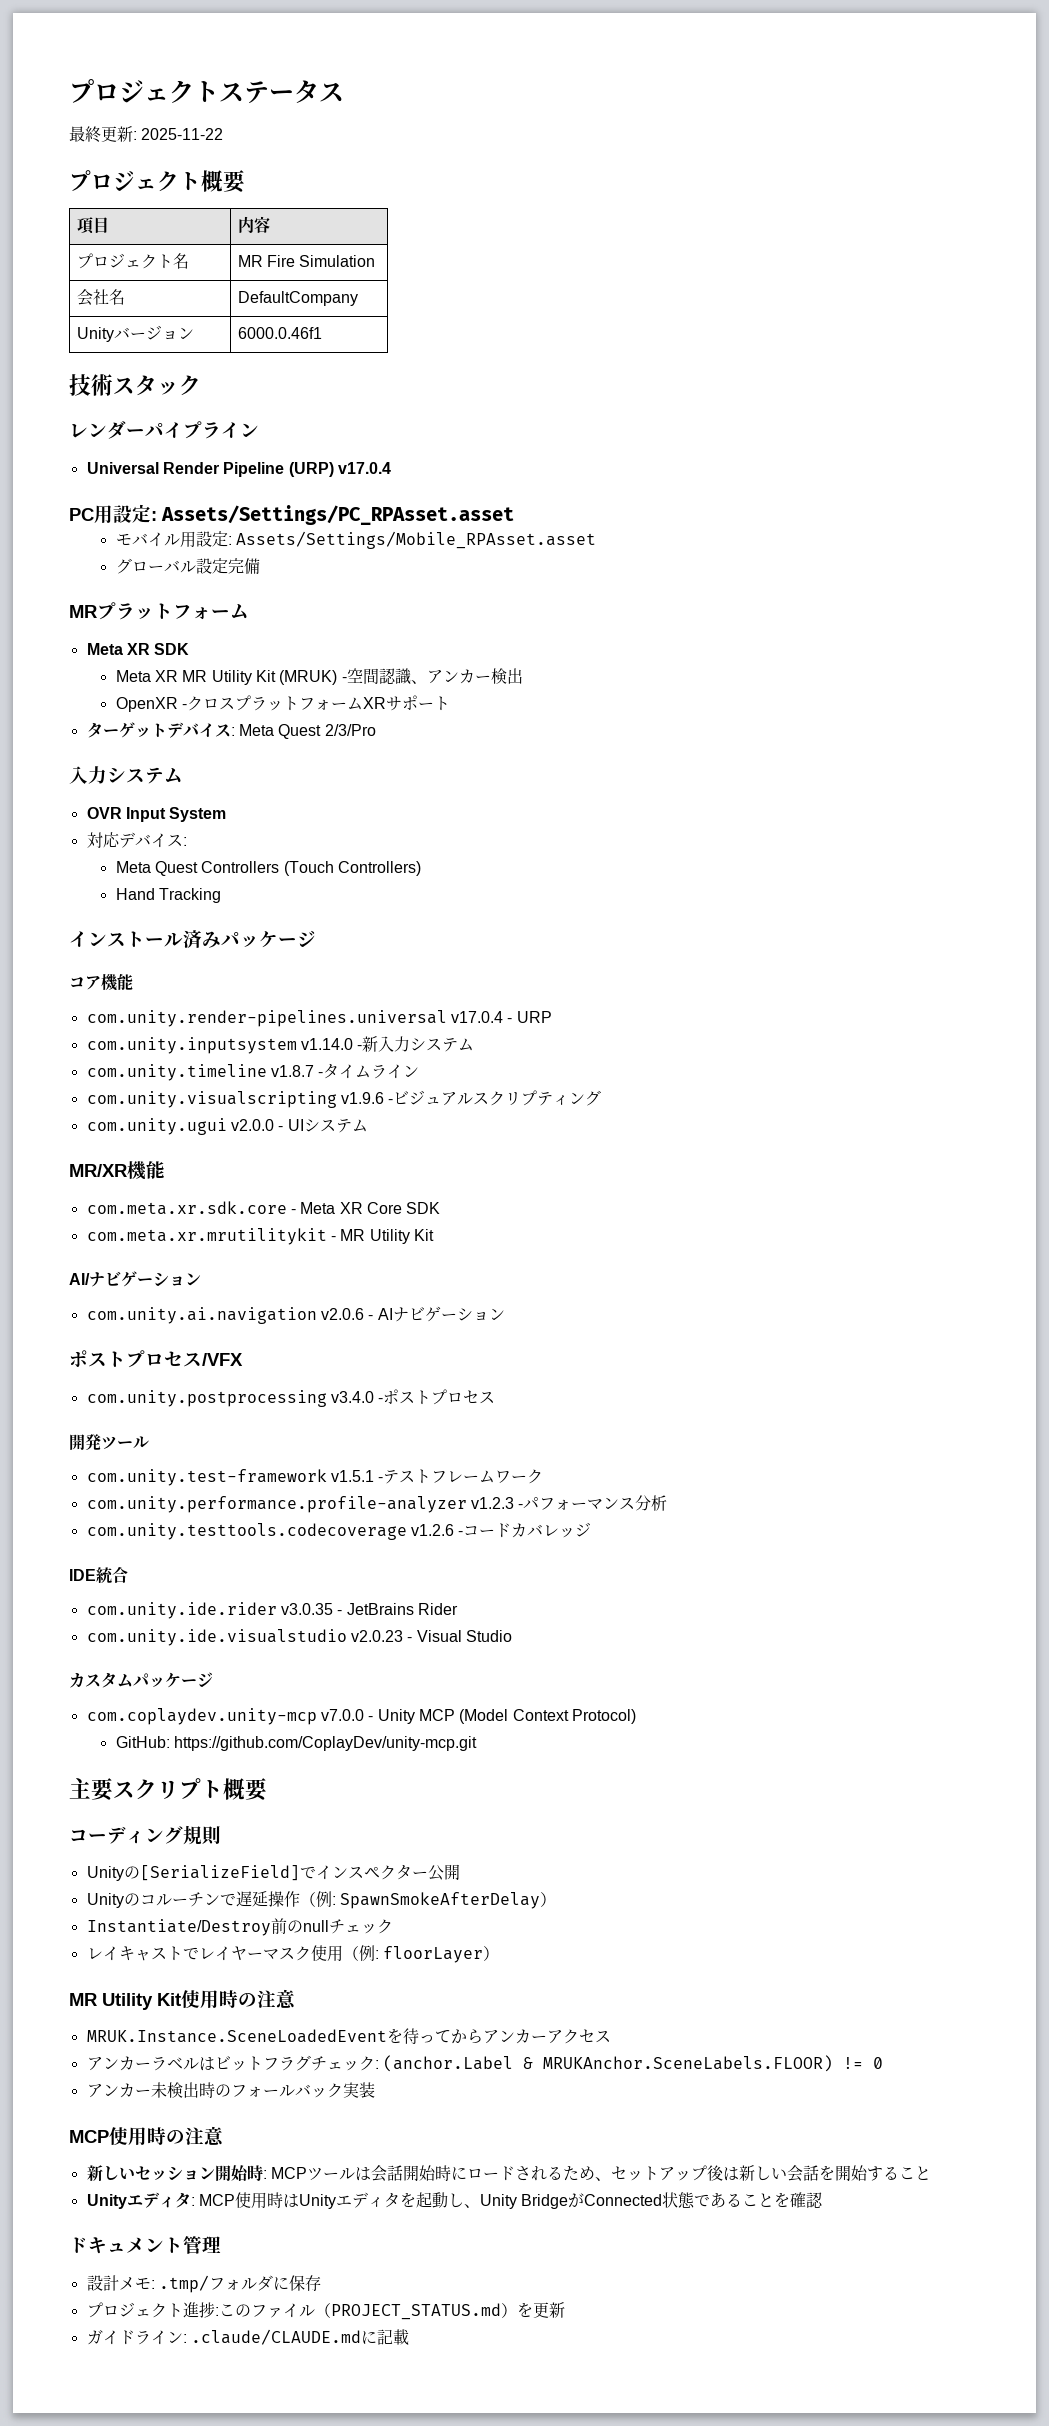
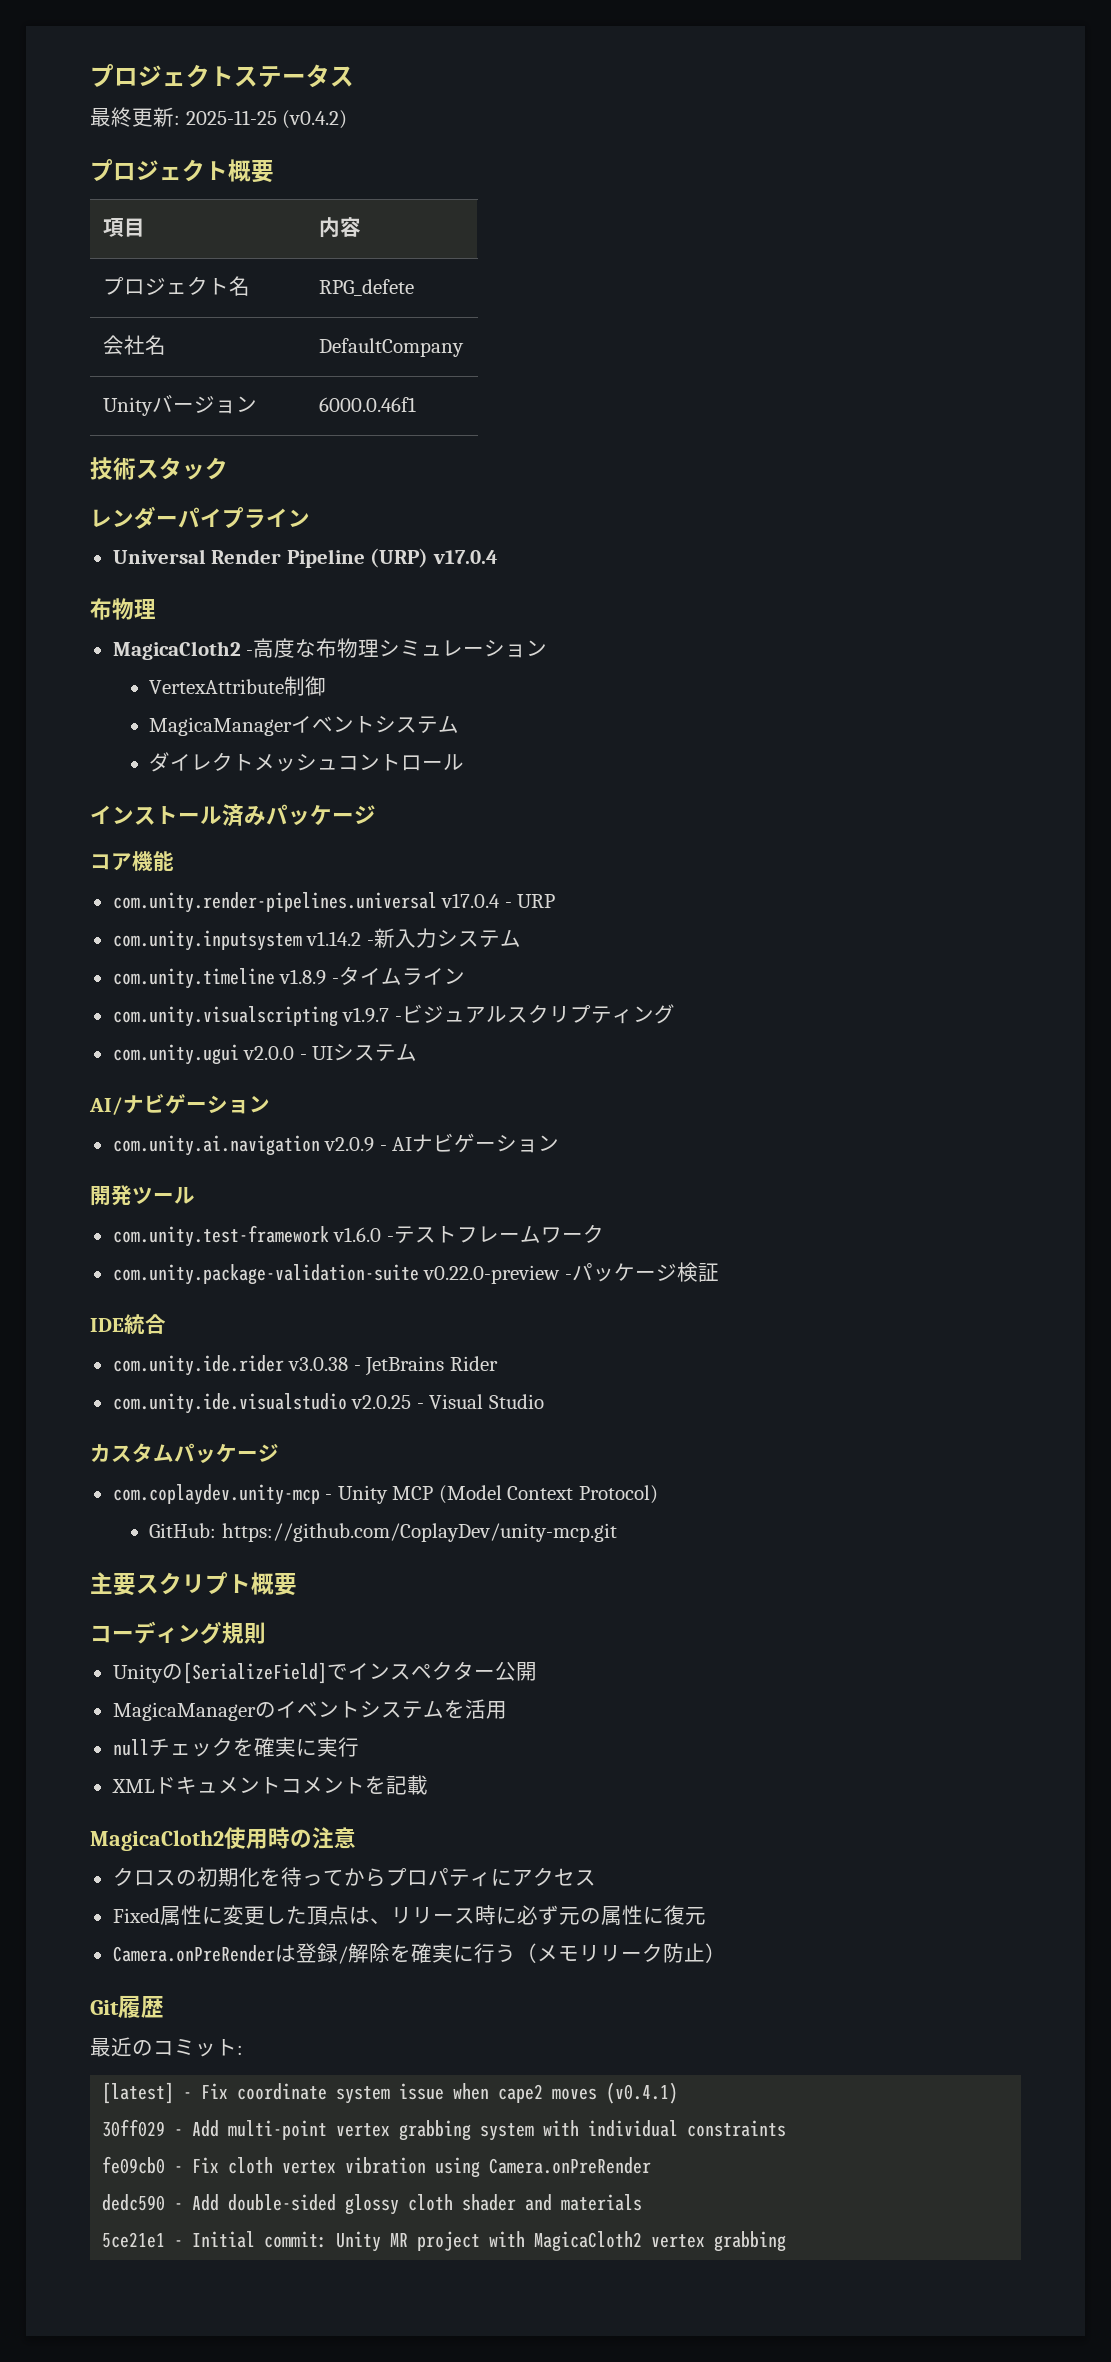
- 最終更新: 2025-11-22
+ 最終更新: 2025-11-25 (v0.4.2)
- プロジェクト名 | MR Fire Simulation
+ プロジェクト名 | RPG_defete
  Universal Render Pipeline (URP) v17.0.4
- PC用設定: Assets/Settings/PC_RPAsset.asset
- モバイル用設定: Assets/Settings/Mobile_RPAsset.asset
- グローバル設定完備
- MRプラットフォーム
- Meta XR SDK
- Meta XR MR Utility Kit (MRUK) -空間認識、アンカー検出
- OpenXR -クロスプラットフォームXRサポート
- ターゲットデバイス: Meta Quest 2/3/Pro
- 入力システム
- OVR Input System
- 対応デバイス:
- Meta Quest Controllers (Touch Controllers)
- Hand Tracking
+ 布物理
+ MagicaCloth2 -高度な布物理シミュレーション
+ VertexAttribute制御
+ MagicaManagerイベントシステム
+ ダイレクトメッシュコントロール
- com.unity.inputsystem v1.14.0 -新入力システム
+ com.unity.inputsystem v1.14.2 -新入力システム
- com.unity.timeline v1.8.7 -タイムライン
+ com.unity.timeline v1.8.9 -タイムライン
- com.unity.visualscripting v1.9.6 -ビジュアルスクリプティング
+ com.unity.visualscripting v1.9.7 -ビジュアルスクリプティング
- MR/XR機能
- com.meta.xr.sdk.core - Meta XR Core SDK
- com.meta.xr.mrutilitykit - MR Utility Kit
- com.unity.ai.navigation v2.0.6 - AIナビゲーション
+ com.unity.ai.navigation v2.0.9 - AIナビゲーション
- ポストプロセス/VFX
- com.unity.postprocessing v3.4.0 -ポストプロセス
- com.unity.test-framework v1.5.1 -テストフレームワーク
+ com.unity.test-framework v1.6.0 -テストフレームワーク
- com.unity.performance.profile-analyzer v1.2.3 -パフォーマンス分析
- com.unity.testtools.codecoverage v1.2.6 -コードカバレッジ
+ com.unity.package-validation-suite v0.22.0-preview -パッケージ検証
- com.unity.ide.rider v3.0.35 - JetBrains Rider
+ com.unity.ide.rider v3.0.38 - JetBrains Rider
- com.unity.ide.visualstudio v2.0.23 - Visual Studio
+ com.unity.ide.visualstudio v2.0.25 - Visual Studio
- com.coplaydev.unity-mcp v7.0.0 - Unity MCP (Model Context Protocol)
+ com.coplaydev.unity-mcp - Unity MCP (Model Context Protocol)
- Unityのコルーチンで遅延操作（例: SpawnSmokeAfterDelay）
- Instantiate/Destroy前のnullチェック
- レイキャストでレイヤーマスク使用（例: floorLayer）
- MR Utility Kit使用時の注意
- MRUK.Instance.SceneLoadedEventを待ってからアンカーアクセス
- アンカーラベルはビットフラグチェック: (anchor.Label & MRUKAnchor.SceneLabels.FLOOR) != 0
- アンカー未検出時のフォールバック実装
- MCP使用時の注意
- 新しいセッション開始時: MCPツールは会話開始時にロードされるため、セットアップ後は新しい会話を開始すること
- Unityエディタ: MCP使用時はUnityエディタを起動し、Unity BridgeがConnected状態であることを確認
- ドキュメント管理
- 設計メモ: .tmp/フォルダに保存
- プロジェクト進捗:このファイル（PROJECT_STATUS.md）を更新
- ガイドライン: .claude/CLAUDE.mdに記載
+ MagicaManagerのイベントシステムを活用
+ nullチェックを確実に実行
+ XMLドキュメントコメントを記載
+ MagicaCloth2使用時の注意
+ クロスの初期化を待ってからプロパティにアクセス
+ Fixed属性に変更した頂点は、リリース時に必ず元の属性に復元
+ Camera.onPreRenderは登録/解除を確実に行う（メモリリーク防止）
+ Git履歴
+ 最近のコミット:
+ [latest] - Fix coordinate system issue when cape2 moves (v0.4.1)
+ 30ff029 - Add multi-point vertex grabbing system with individual constraints
+ fe09cb0 - Fix cloth vertex vibration using Camera.onPreRender
+ dedc590 - Add double-sided glossy cloth shader and materials
+ 5ce21e1 - Initial commit: Unity MR project with MagicaCloth2 vertex grabbing

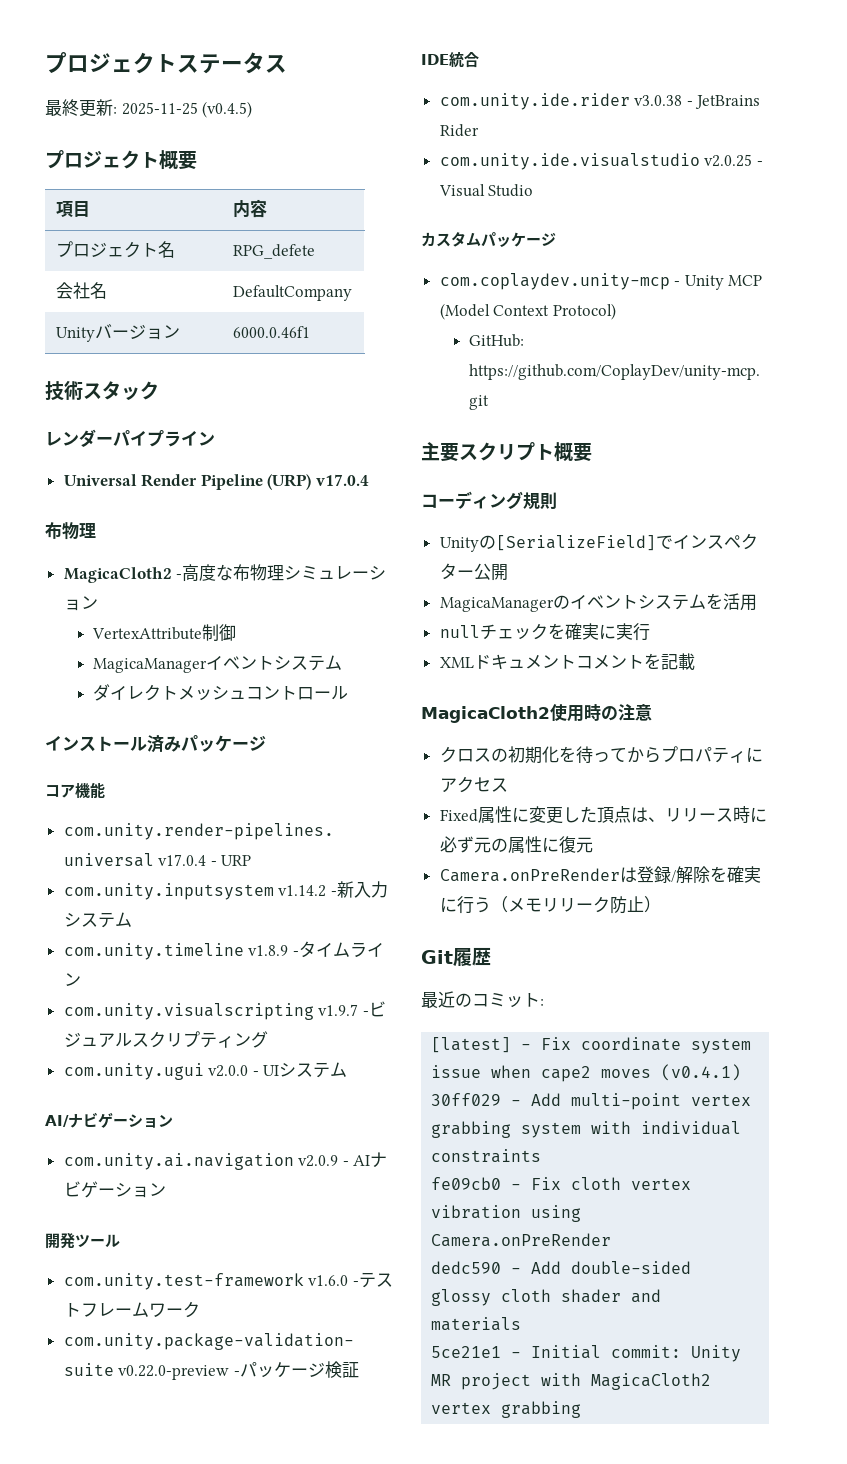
- 最終更新: 2025-11-25 (v0.4.2)
+ 最終更新: 2025-11-25 (v0.4.5)

